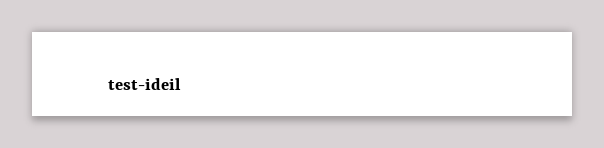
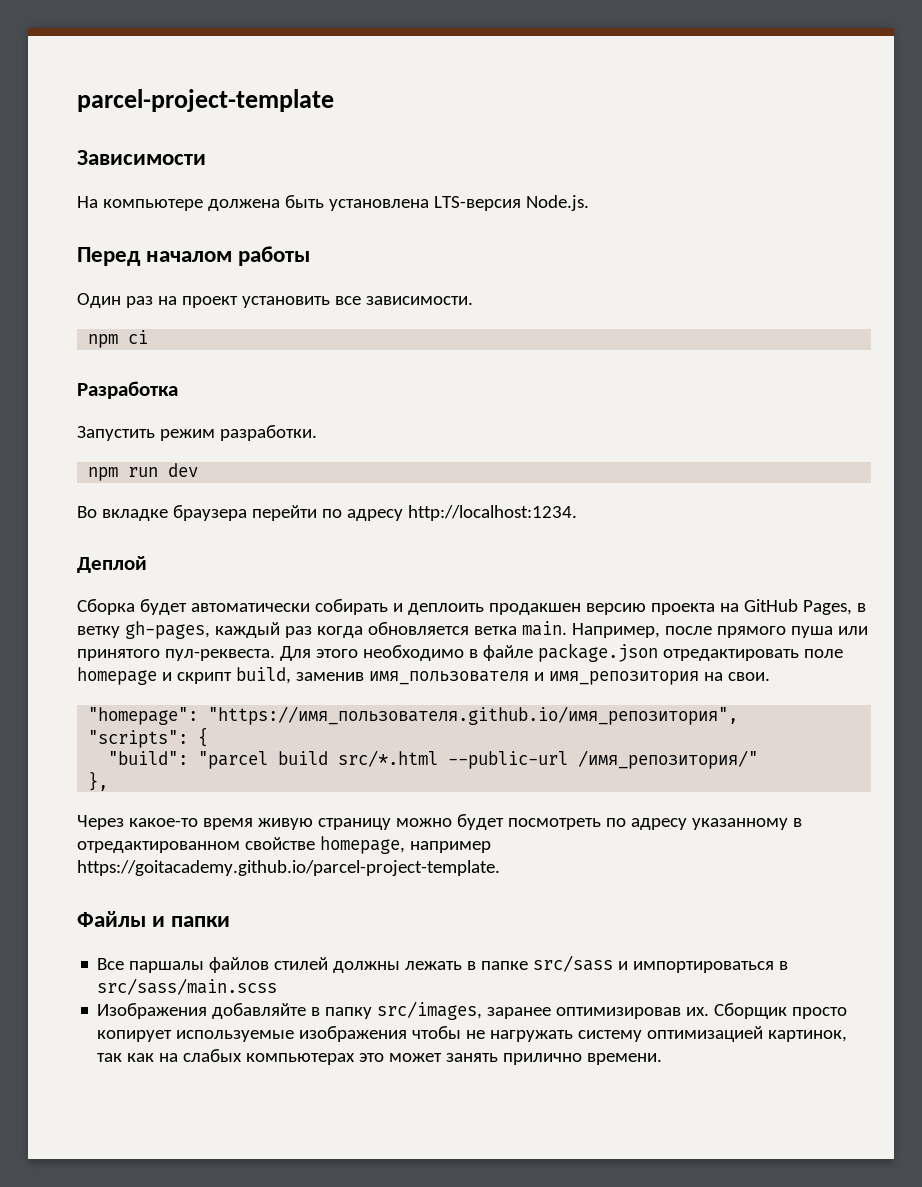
- test-ideil
+ parcel-project-template
+ Зависимости
+ На компьютере должена быть установлена LTS-версия Node.js.
+ Перед началом работы
+ Один раз на проект установить все зависимости.
+ npm ci
+ Разработка
+ Запустить режим разработки.
+ npm run dev
+ Во вкладке браузера перейти по адресу http://localhost:1234.
+ Деплой
+ Сборка будет автоматически собирать и деплоить продакшен версию проекта на GitHub Pages, в ветку gh-pages, каждый раз когда обновляется ветка main. Например, после прямого пуша или принятого пул-реквеста. Для этого необходимо в файле package.json отредактировать поле homepage и скрипт build, заменив имя_пользователя и имя_репозитория на свои.
+ "homepage": "https://имя_пользователя.github.io/имя_репозитория",
+ "scripts": {
+ "build": "parcel build src/*.html --public-url /имя_репозитория/"
+ },
+ Через какое-то время живую страницу можно будет посмотреть по адресу указанному в отредактированном свойстве homepage, например https://goitacademy.github.io/parcel-project-template.
+ Файлы и папки
+ Все паршалы файлов стилей должны лежать в папке src/sass и импортироваться в src/sass/main.scss
+ Изображения добавляйте в папку src/images, заранее оптимизировав их. Сборщик просто копирует используемые изображения чтобы не нагружать систему оптимизацией картинок, так как на слабых компьютерах это может занять прилично времени.

